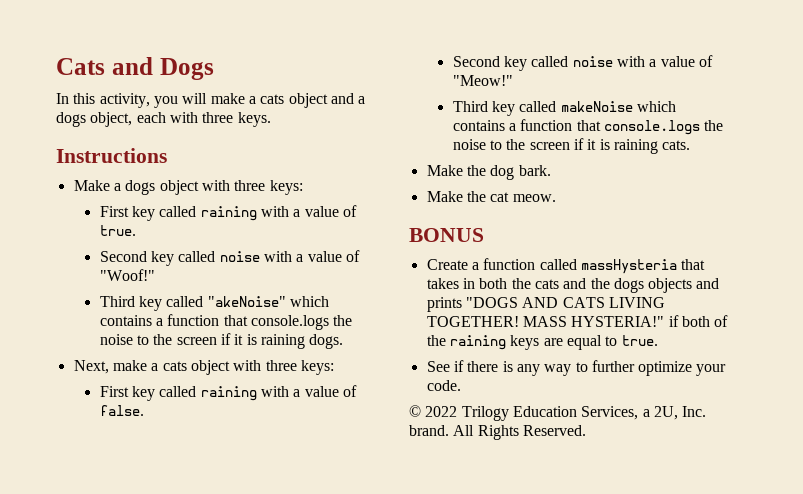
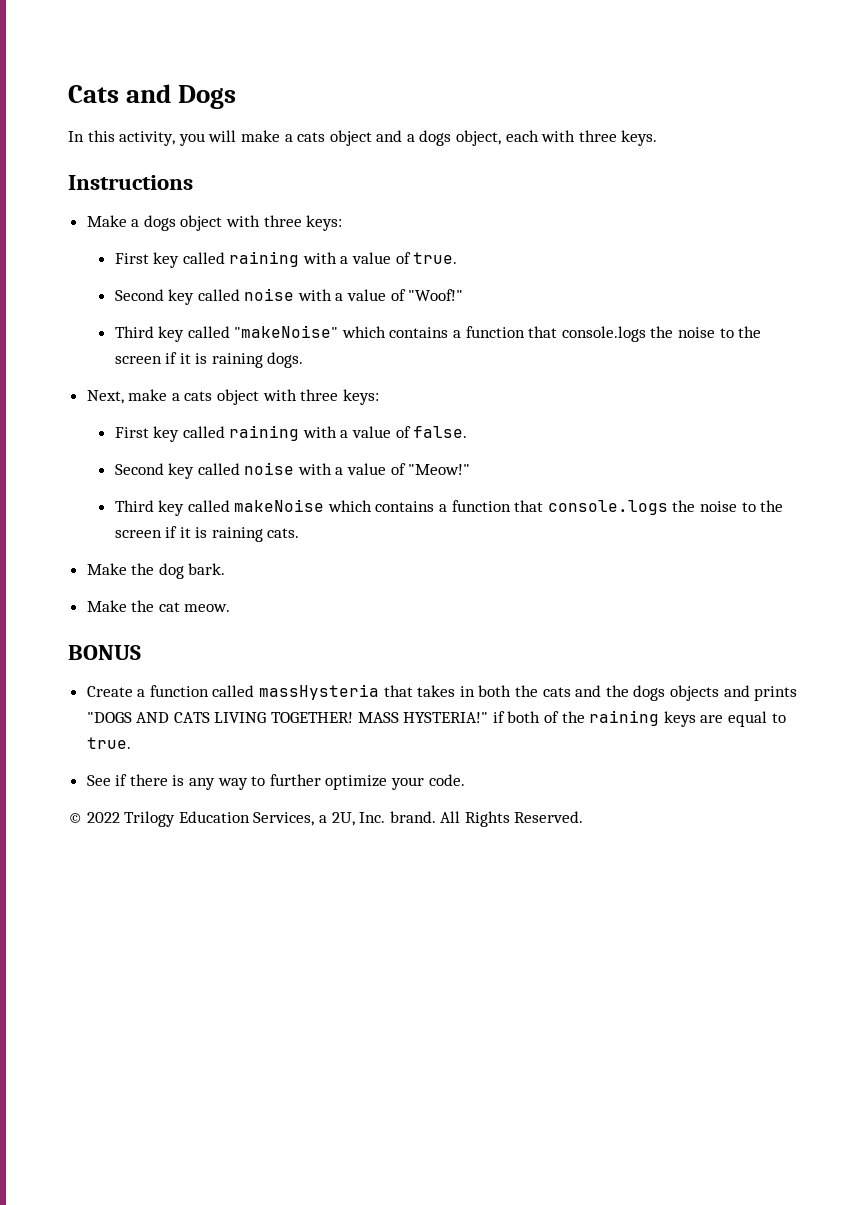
- Third key called "akeNoise" which contains a function that console.logs the noise to the screen if it is raining dogs.
+ Third key called "makeNoise" which contains a function that console.logs the noise to the screen if it is raining dogs.

